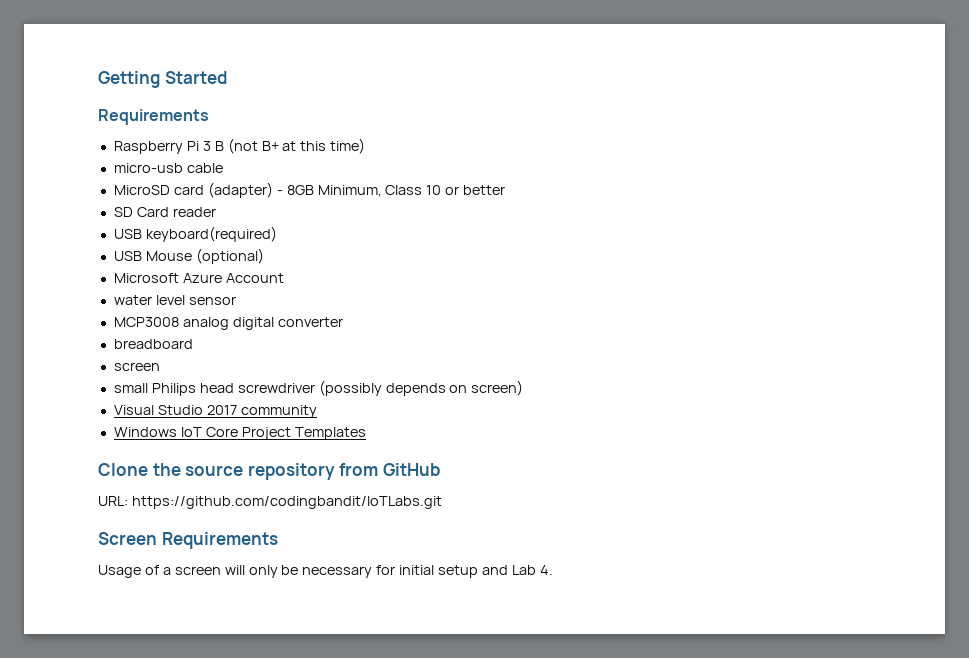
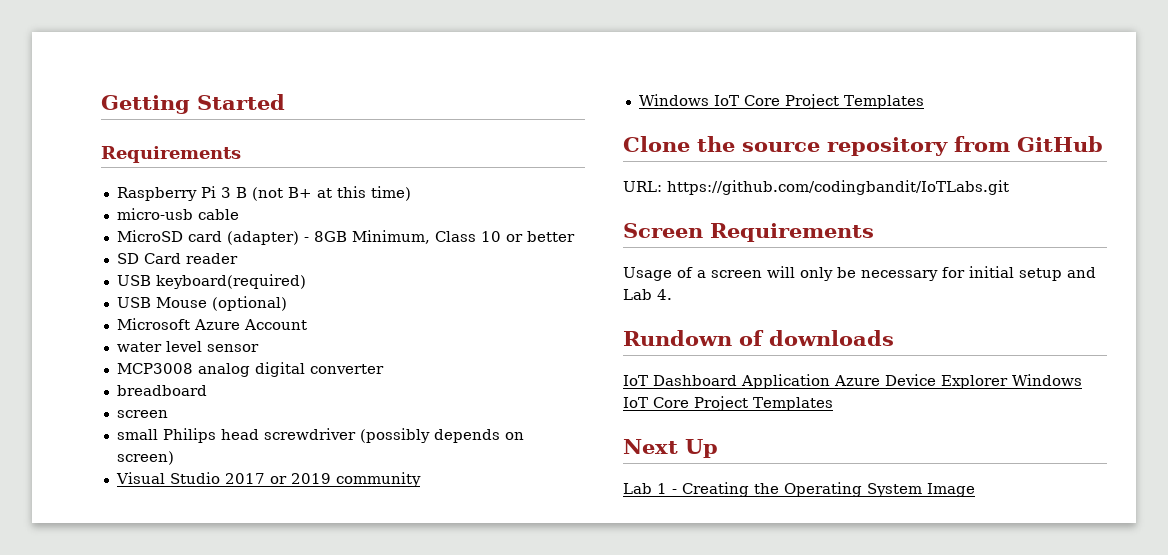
- Visual Studio 2017 community
+ Visual Studio 2017 or 2019 community
+ Rundown of downloads
+ IoT Dashboard Application Azure Device Explorer Windows IoT Core Project Templates
+ Next Up
+ Lab 1 - Creating the Operating System Image

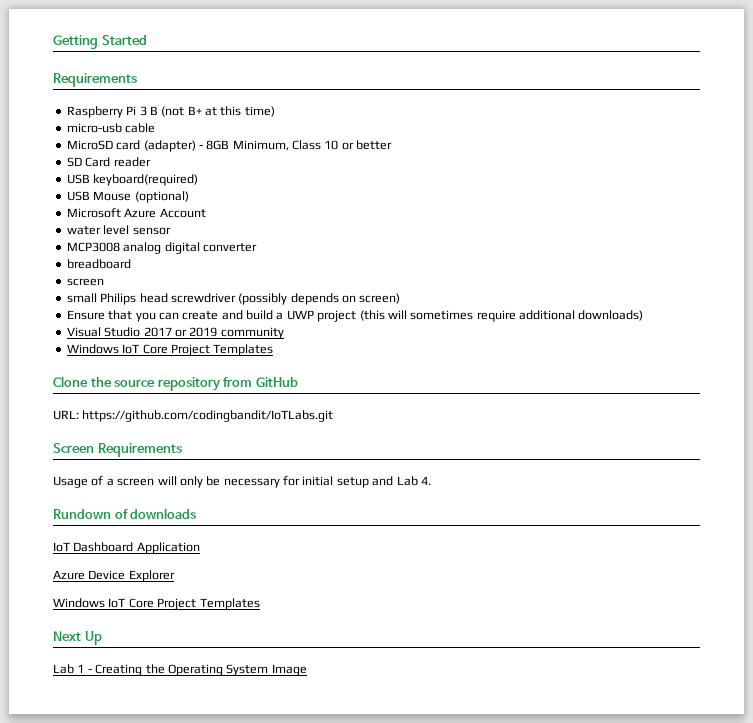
+ Ensure that you can create and build a UWP project (this will sometimes require additional downloads)
- IoT Dashboard Application Azure Device Explorer Windows IoT Core Project Templates
+ IoT Dashboard Application
+ Azure Device Explorer
+ Windows IoT Core Project Templates

